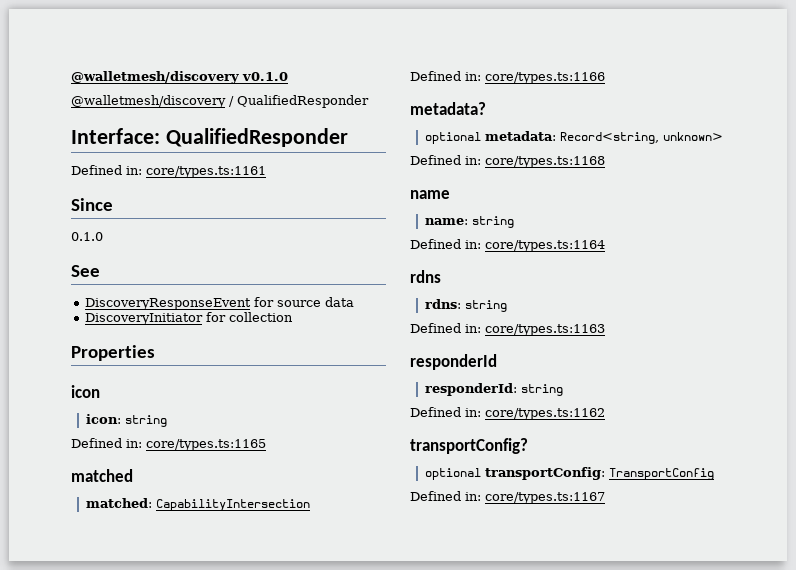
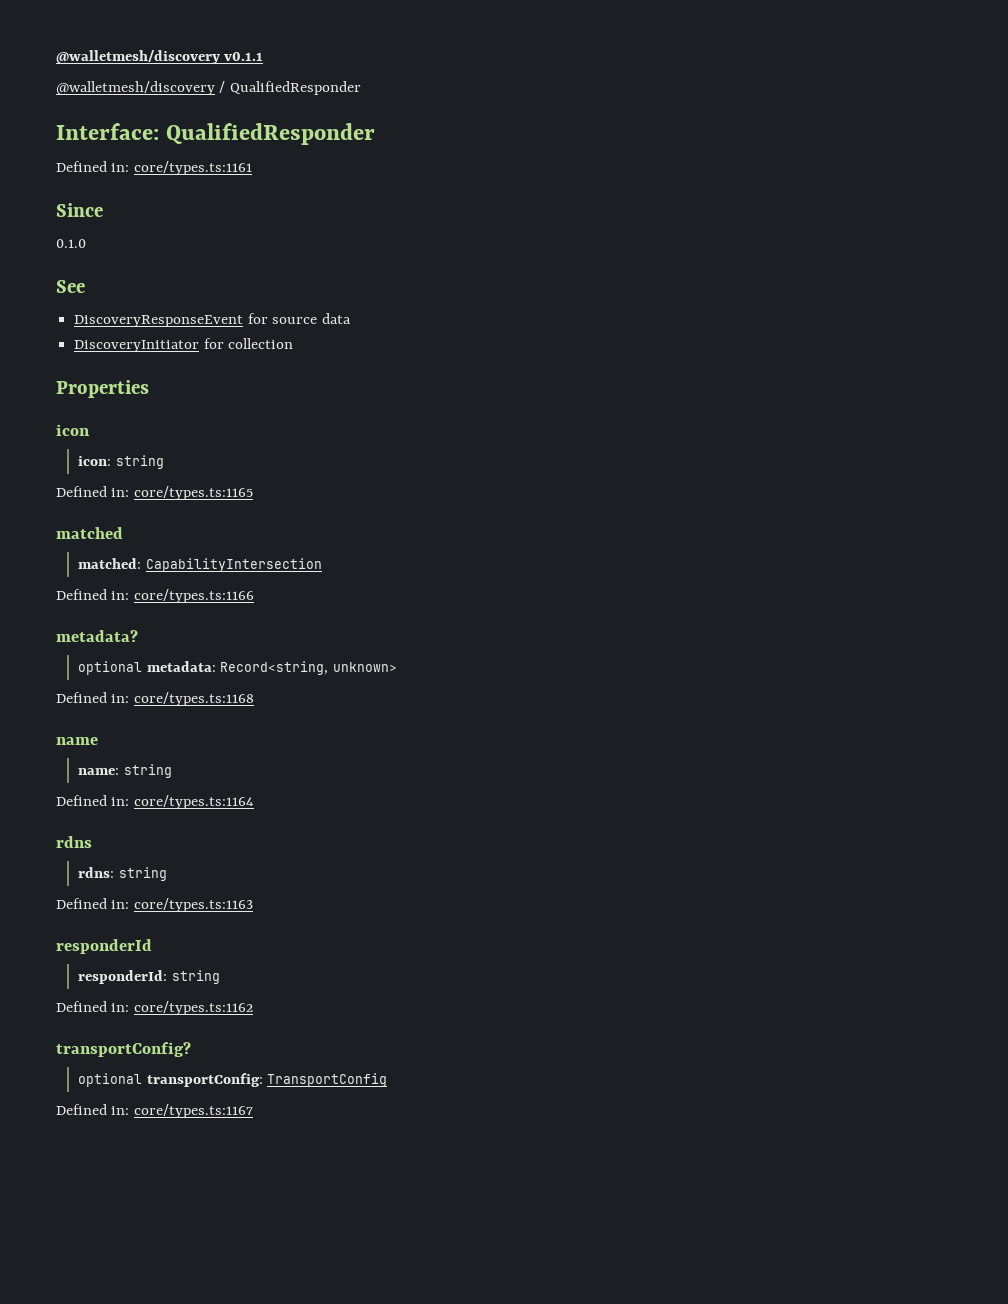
- @walletmesh/discovery v0.1.0
+ @walletmesh/discovery v0.1.1

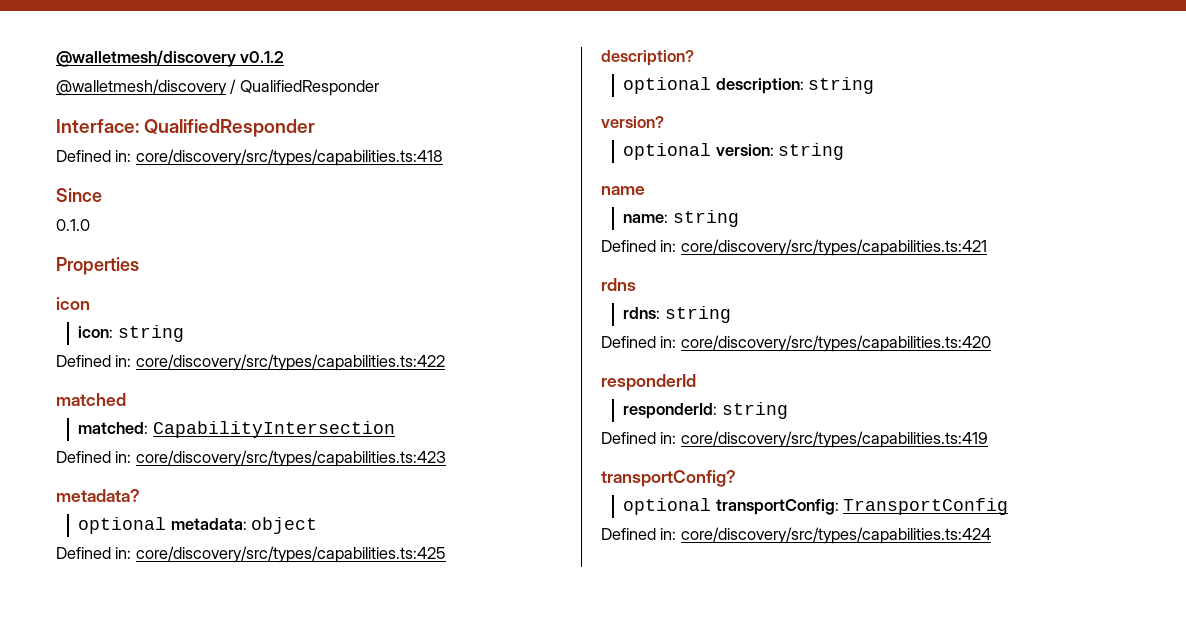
- @walletmesh/discovery v0.1.1
+ @walletmesh/discovery v0.1.2
- Defined in: core/types.ts:1161
+ Defined in: core/discovery/src/types/capabilities.ts:418
- See
- DiscoveryResponseEvent for source data
- DiscoveryInitiator for collection
- Defined in: core/types.ts:1165
+ Defined in: core/discovery/src/types/capabilities.ts:422
- Defined in: core/types.ts:1166
+ Defined in: core/discovery/src/types/capabilities.ts:423
- optional metadata: Record<string, unknown>
- Defined in: core/types.ts:1168
+ optional metadata: object
+ Defined in: core/discovery/src/types/capabilities.ts:425
+ description?
+ optional description: string
+ version?
+ optional version: string
- Defined in: core/types.ts:1164
+ Defined in: core/discovery/src/types/capabilities.ts:421
- Defined in: core/types.ts:1163
+ Defined in: core/discovery/src/types/capabilities.ts:420
- Defined in: core/types.ts:1162
+ Defined in: core/discovery/src/types/capabilities.ts:419
- Defined in: core/types.ts:1167
+ Defined in: core/discovery/src/types/capabilities.ts:424

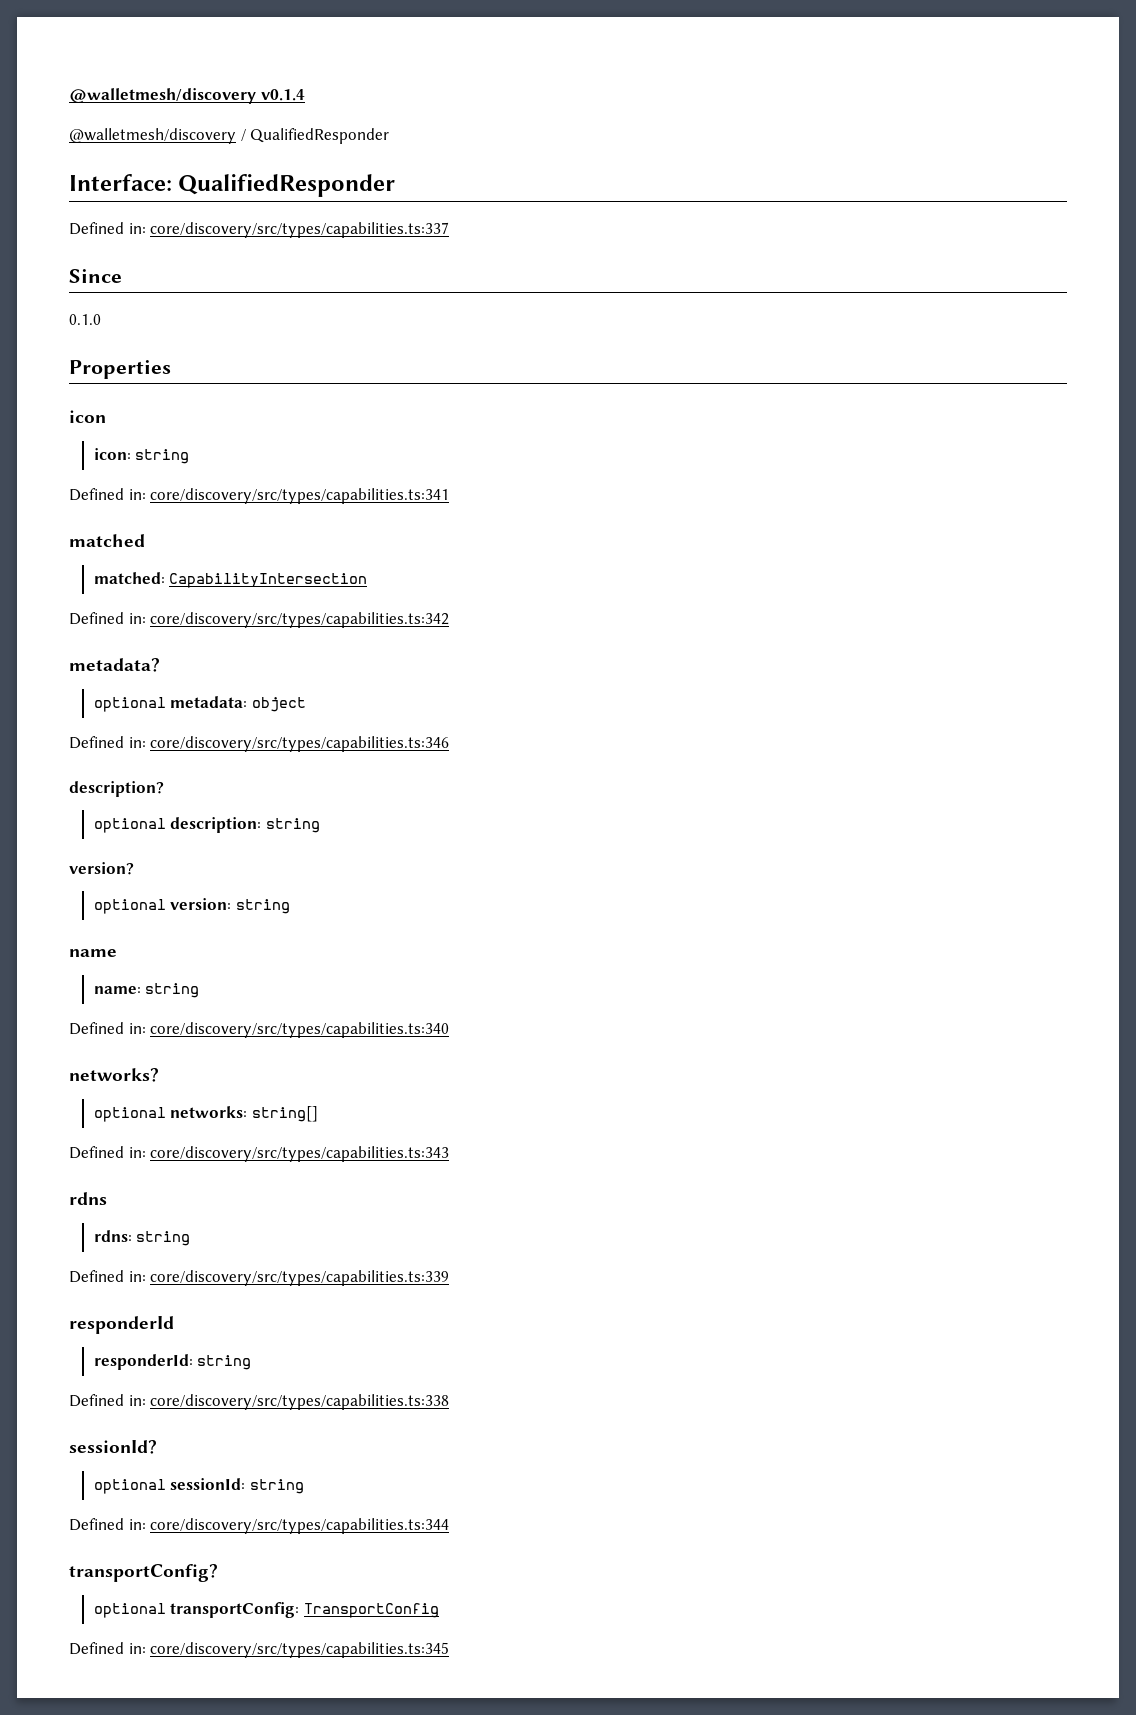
- @walletmesh/discovery v0.1.2
+ @walletmesh/discovery v0.1.4
- Defined in: core/discovery/src/types/capabilities.ts:418
+ Defined in: core/discovery/src/types/capabilities.ts:337
- Defined in: core/discovery/src/types/capabilities.ts:422
+ Defined in: core/discovery/src/types/capabilities.ts:341
- Defined in: core/discovery/src/types/capabilities.ts:423
+ Defined in: core/discovery/src/types/capabilities.ts:342
- Defined in: core/discovery/src/types/capabilities.ts:425
+ Defined in: core/discovery/src/types/capabilities.ts:346
- Defined in: core/discovery/src/types/capabilities.ts:421
+ Defined in: core/discovery/src/types/capabilities.ts:340
+ networks?
+ optional networks: string[]
+ Defined in: core/discovery/src/types/capabilities.ts:343
- Defined in: core/discovery/src/types/capabilities.ts:420
+ Defined in: core/discovery/src/types/capabilities.ts:339
- Defined in: core/discovery/src/types/capabilities.ts:419
+ Defined in: core/discovery/src/types/capabilities.ts:338
+ sessionId?
+ optional sessionId: string
+ Defined in: core/discovery/src/types/capabilities.ts:344
- Defined in: core/discovery/src/types/capabilities.ts:424
+ Defined in: core/discovery/src/types/capabilities.ts:345

